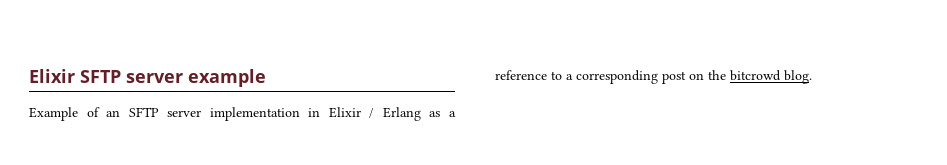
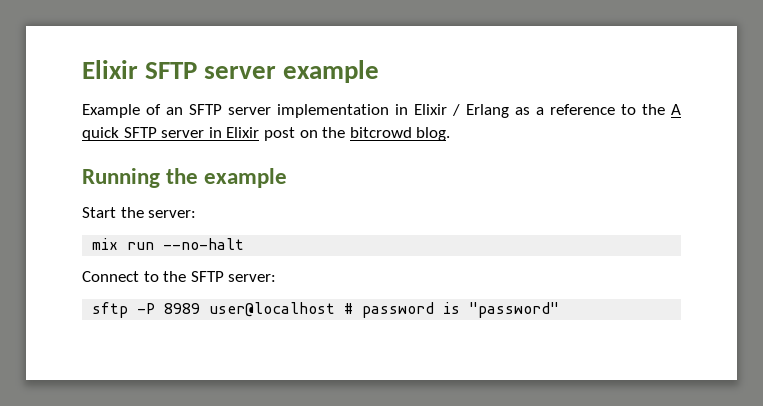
- Example of an SFTP server implementation in Elixir / Erlang as a reference to a corresponding post on the bitcrowd blog.
+ Example of an SFTP server implementation in Elixir / Erlang as a reference to the A quick SFTP server in Elixir post on the bitcrowd blog.
+ Running the example
+ Start the server:
+ mix run --no-halt
+ Connect to the SFTP server:
+ sftp -P 8989 user@localhost # password is "password"

